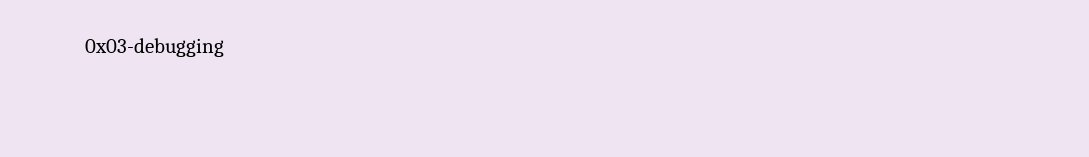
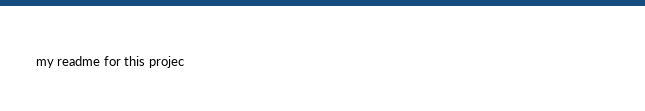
- 0x03-debugging
+ my readme for this projec

